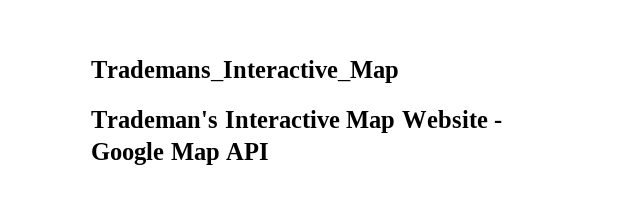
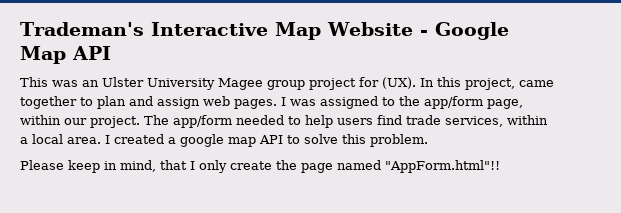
- Trademans_Interactive_Map
+ This was an Ulster University Magee group project for (UX). In this project, came together to plan and assign web pages. I was assigned to the app/form page, within our project. The app/form needed to help users find trade services, within a local area. I created a google map API to solve this problem.
+ Please keep in mind, that I only create the page named "AppForm.html"!!

